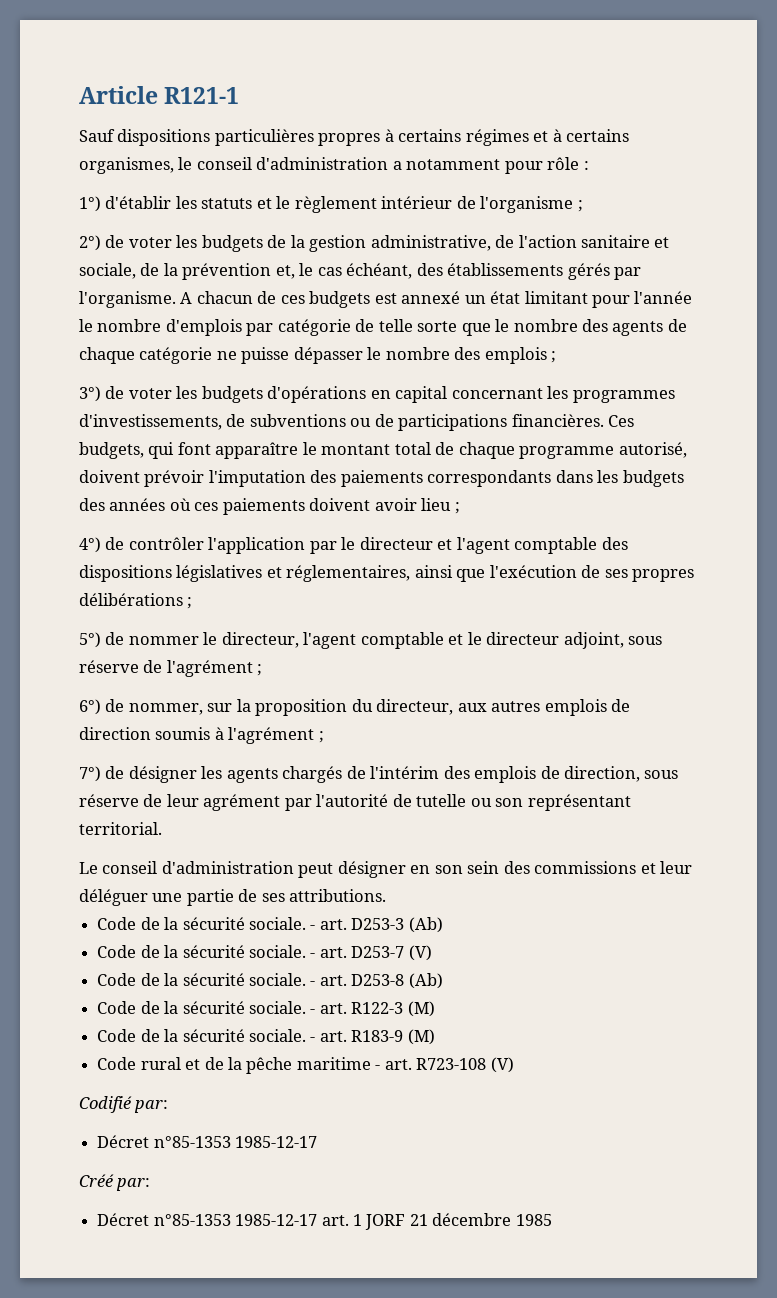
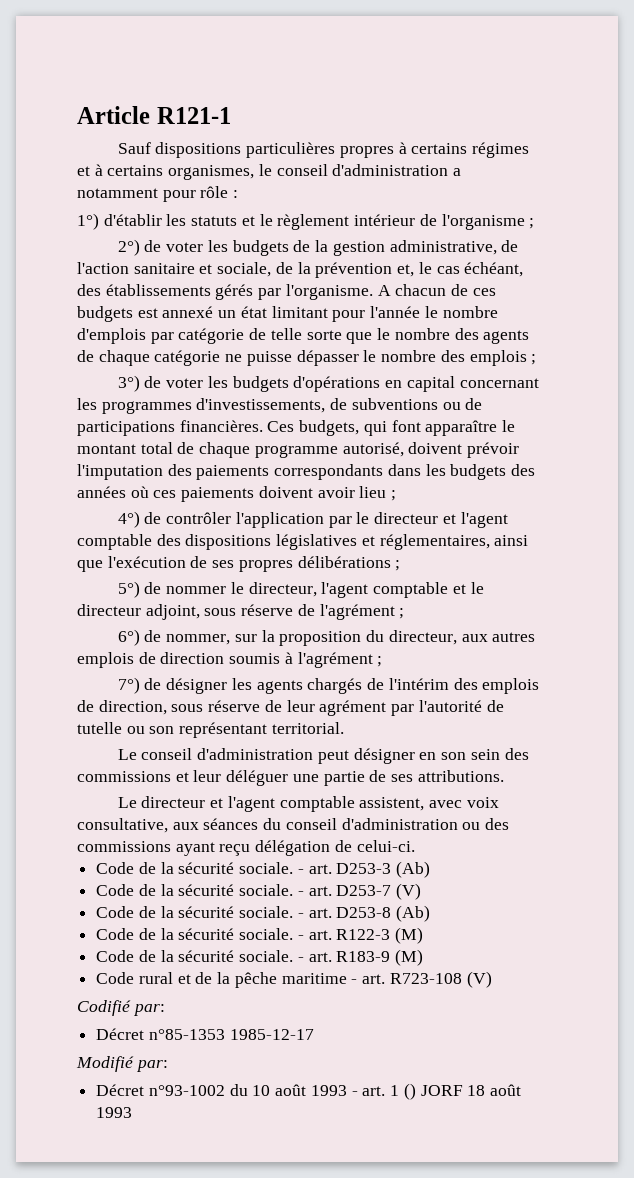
+ Le directeur et l'agent comptable assistent, avec voix consultative, aux séances du conseil d'administration ou des commissions ayant reçu délégation de celui-ci.
- Créé par:
- Décret n°85-1353 1985-12-17 art. 1 JORF 21 décembre 1985
+ Modifié par:
+ Décret n°93-1002 du 10 août 1993 - art. 1 () JORF 18 août 1993

